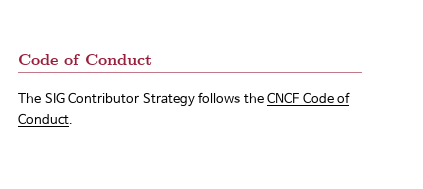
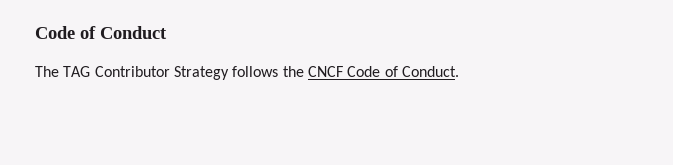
- The SIG Contributor Strategy follows the CNCF Code of Conduct.
+ The TAG Contributor Strategy follows the CNCF Code of Conduct.

